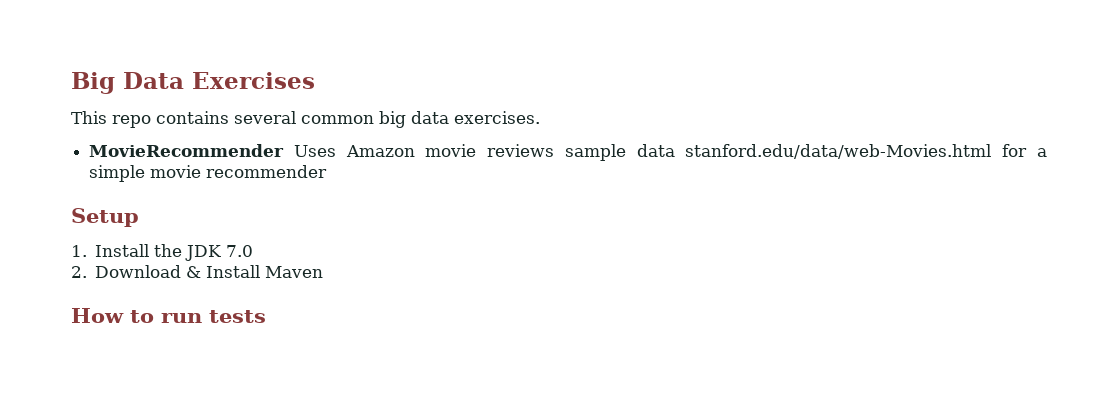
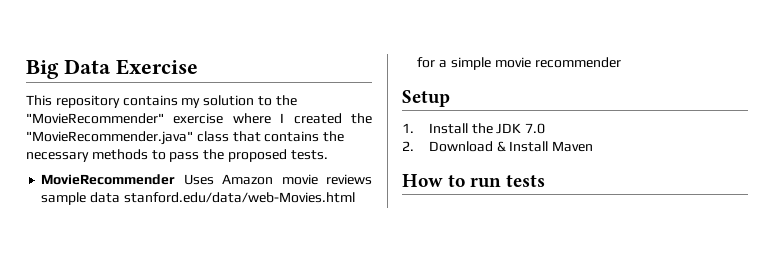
- Big Data Exercises
+ Big Data Exercise
- This repo contains several common big data exercises.
+ This repository contains my solution to the "MovieRecommender" exercise where I created the "MovieRecommender.java" class that contains the necessary methods to pass the proposed tests.

